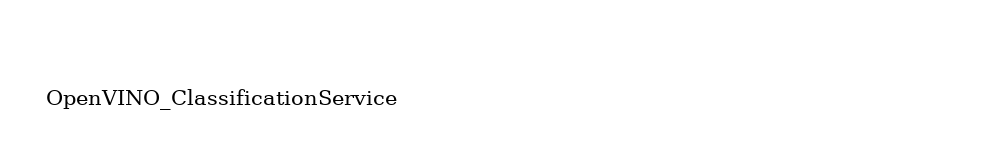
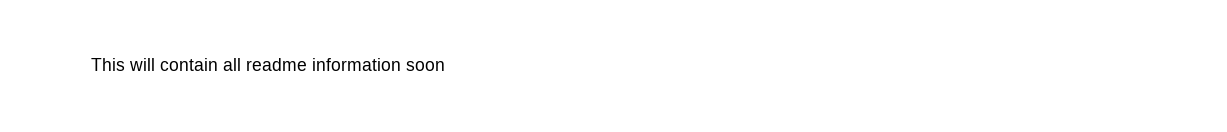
- OpenVINO_ClassificationService
+ This will contain all readme information soon

